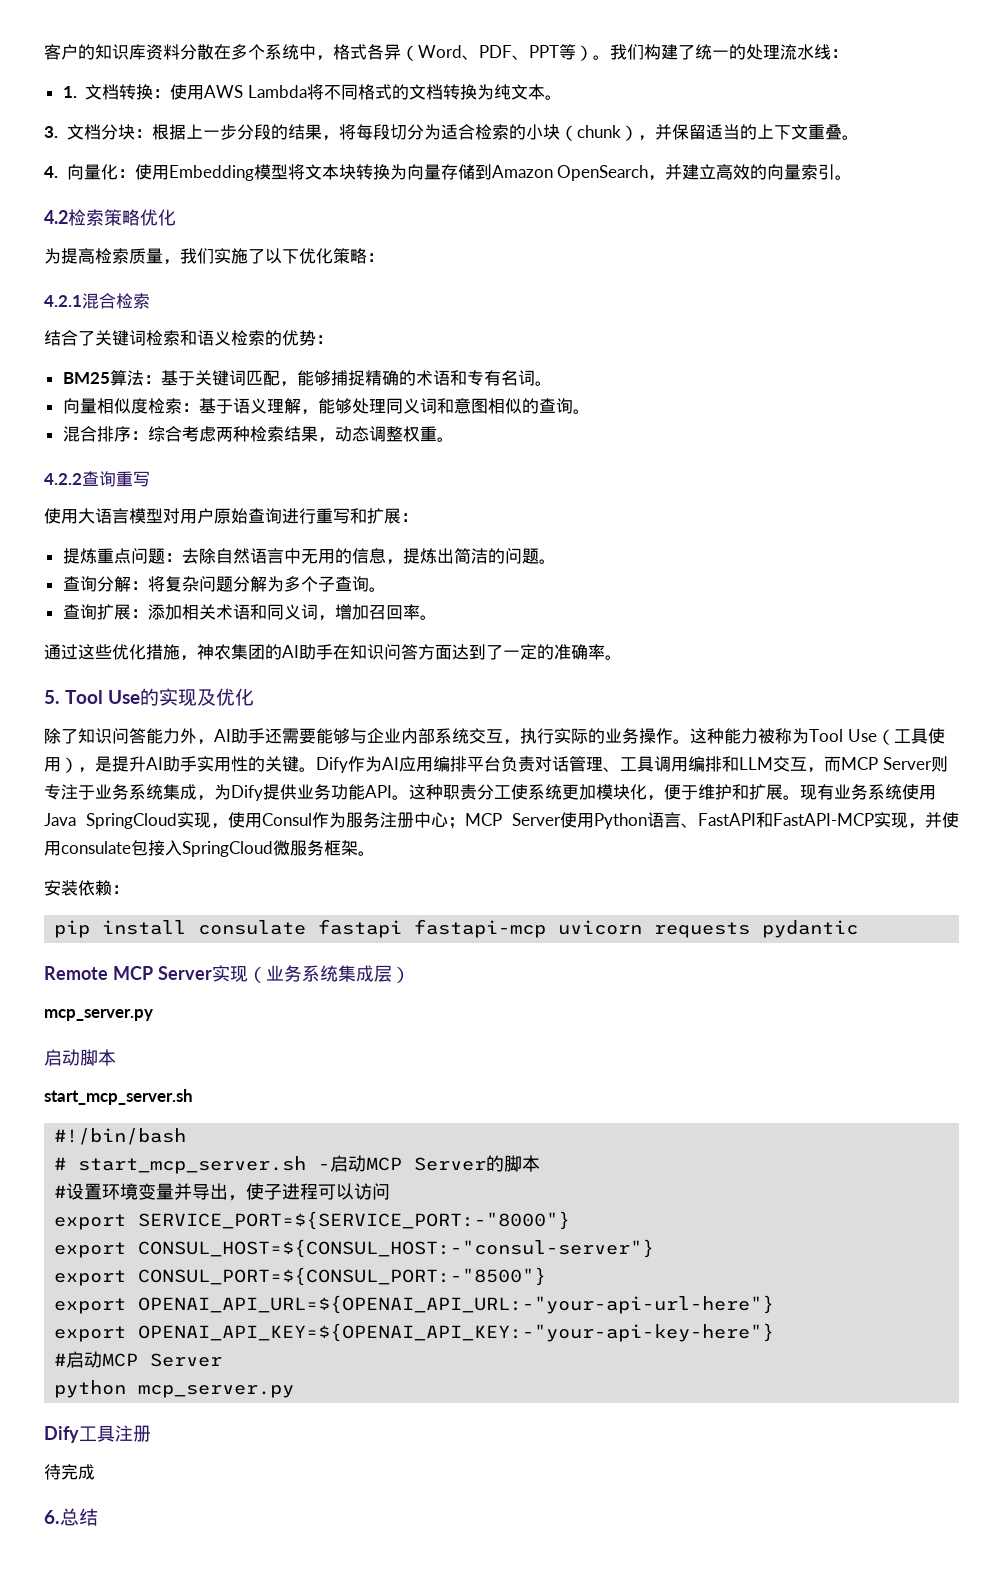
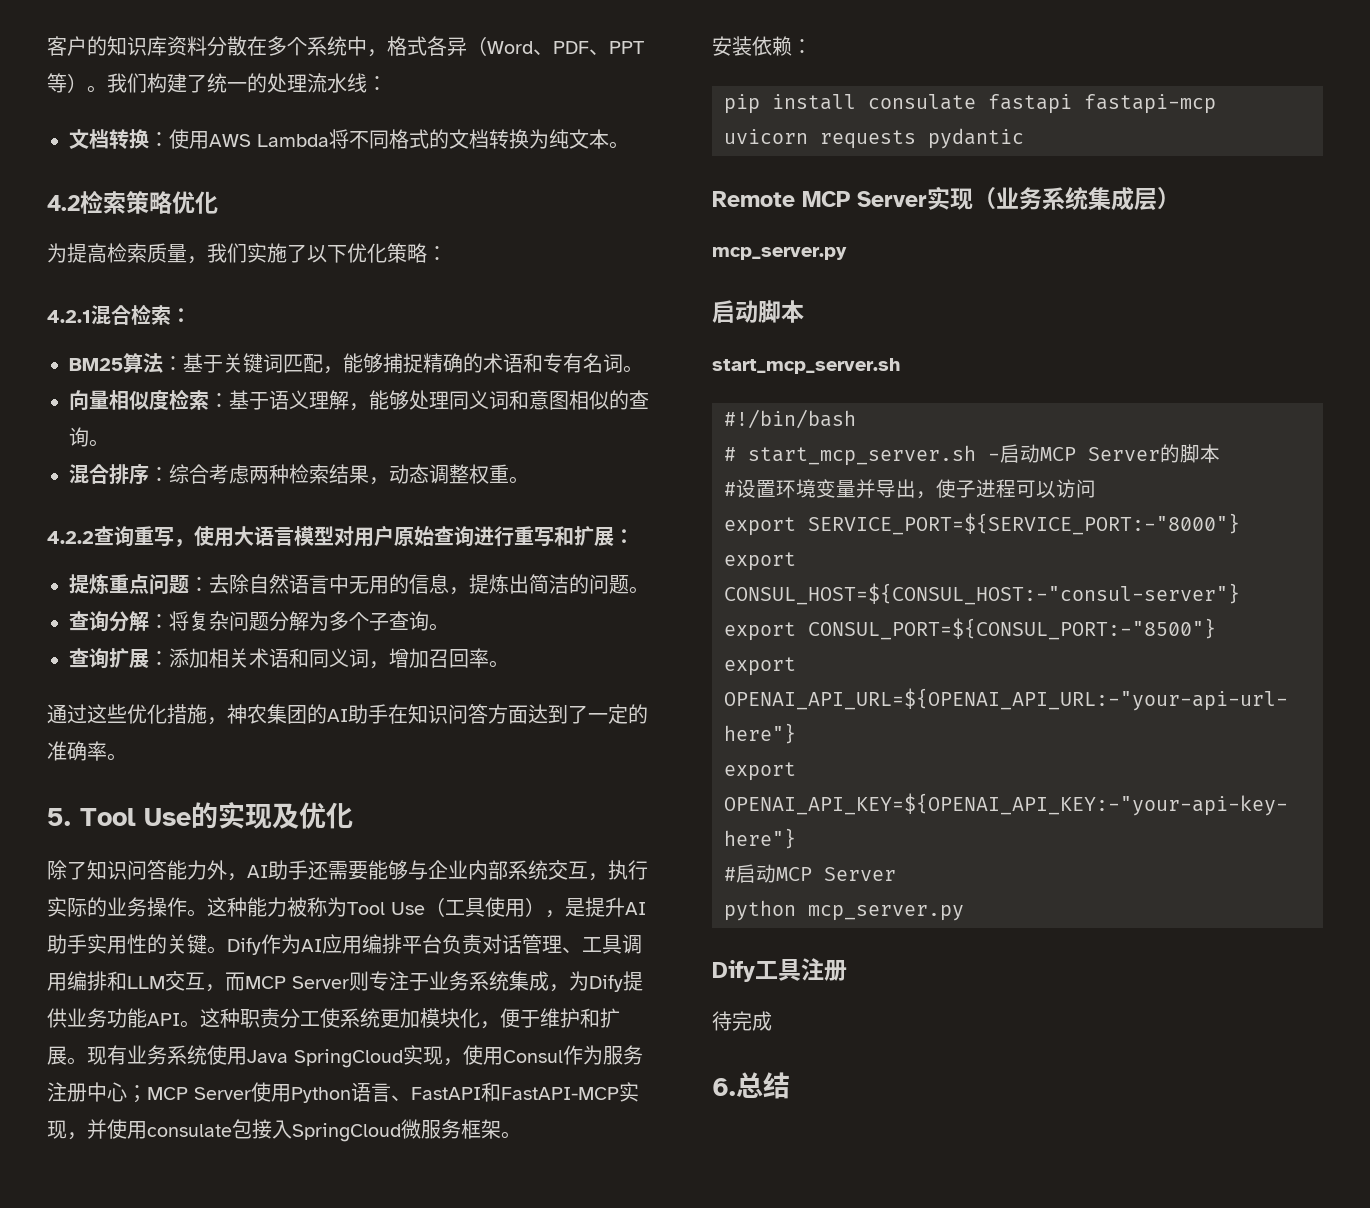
- 1.文档转换：使用AWS Lambda将不同格式的文档转换为纯文本。
+ 文档转换：使用AWS Lambda将不同格式的文档转换为纯文本。
- 3.文档分块：根据上一步分段的结果，将每段切分为适合检索的小块（chunk），并保留适当的上下文重叠。
- 4.向量化：使用Embedding模型将文本块转换为向量存储到Amazon OpenSearch，并建立高效的向量索引。
- 4.2.1混合检索
- 结合了关键词检索和语义检索的优势：
+ 4.2.1混合检索：
- 4.2.2查询重写
- 使用大语言模型对用户原始查询进行重写和扩展：
+ 4.2.2查询重写，使用大语言模型对用户原始查询进行重写和扩展：

